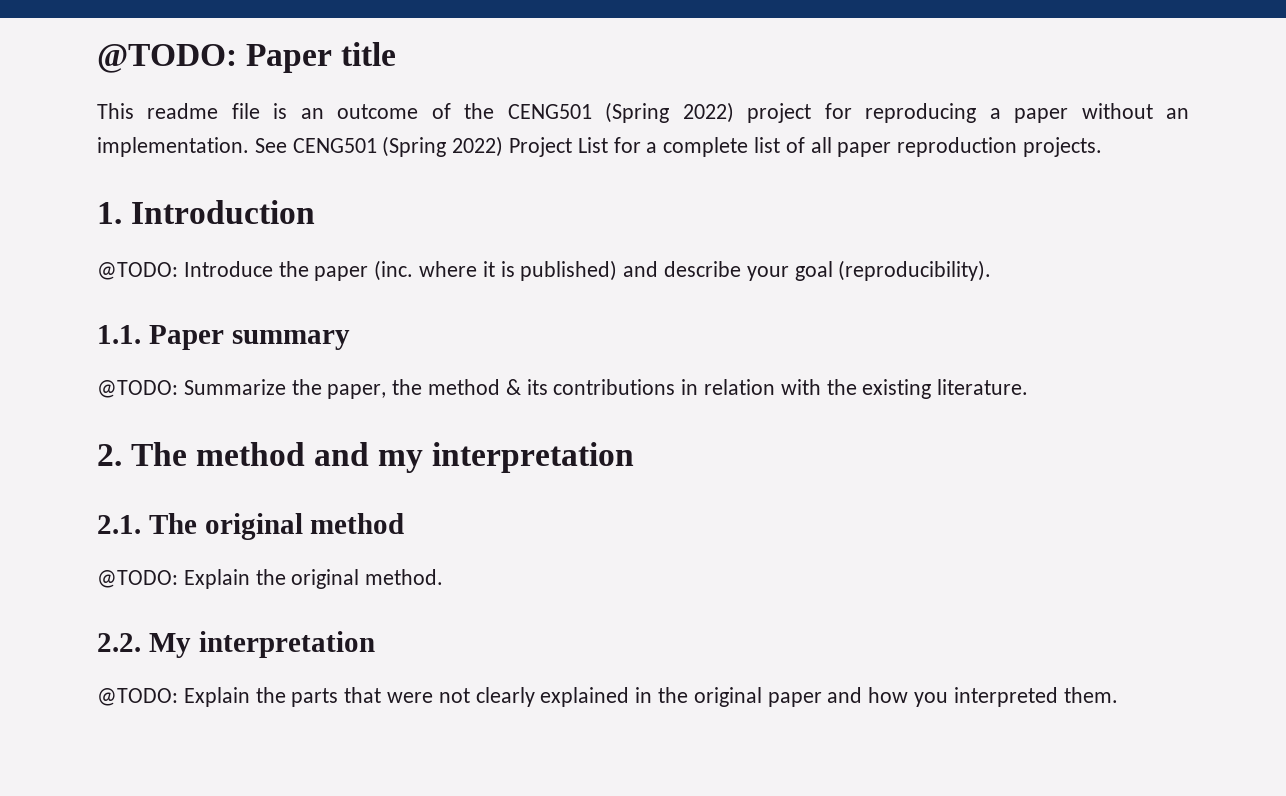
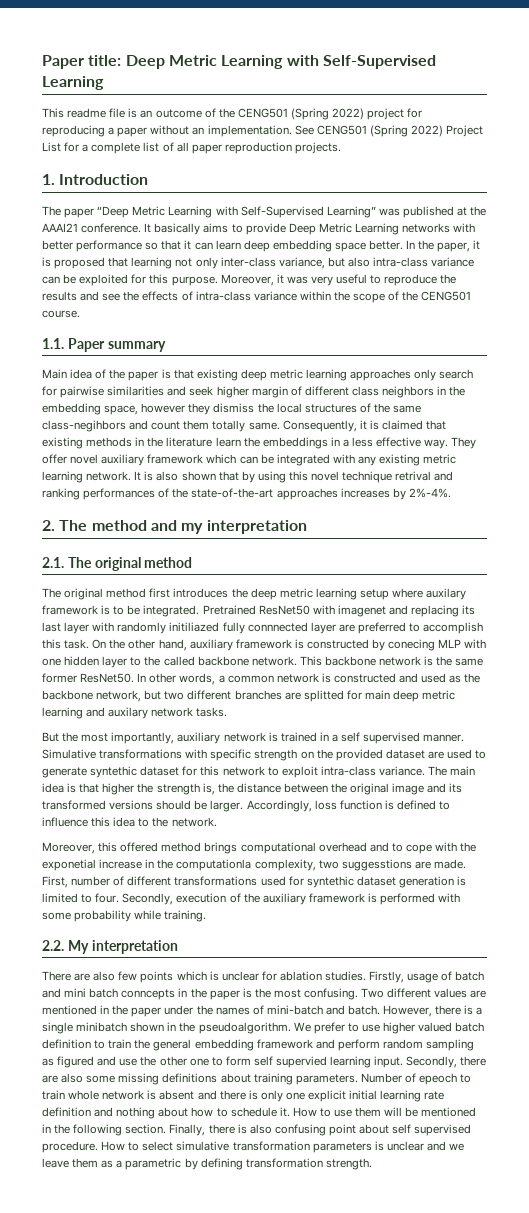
- @TODO: Paper title
+ Paper title: Deep Metric Learning with Self-Supervised Learning
- @TODO: Introduce the paper (inc. where it is published) and describe your goal (reproducibility).
+ The paper “Deep Metric Learning with Self-Supervised Learning” was published at the AAAI21 conference. It basically aims to provide Deep Metric Learning networks with better performance so that it can learn deep embedding space better. In the paper, it is proposed that learning not only inter-class variance, but also intra-class variance can be exploited for this purpose. Moreover, it was very useful to reproduce the results and see the effects of intra-class variance within the scope of the CENG501 course.
  1.1. Paper summary
- @TODO: Summarize the paper, the method & its contributions in relation with the existing literature.
+ Main idea of the paper is that existing deep metric learning approaches only search for pairwise similarities and seek higher margin of different class neighbors in the embedding space, however they dismiss the local structures of the same class-negihbors and count them totally same. Consequently, it is claimed that existing methods in the literature learn the embeddings in a less effective way. They offer novel auxiliary framework which can be integrated with any existing metric learning network. It is also shown that by using this novel technique retrival and ranking performances of the state-of-the-art approaches increases by 2%-4%.
- @TODO: Explain the original method.
+ The original method first introduces the deep metric learning setup where auxilary framework is to be integrated. Pretrained ResNet50 with imagenet and replacing its last layer with randomly initiliazed fully connnected layer are preferred to accomplish this task. On the other hand, auxiliary framework is constructed by conecing MLP with one hidden layer to the called backbone network. This backbone network is the same former ResNet50. In other words, a common network is constructed and used as the backbone network, but two different branches are splitted for main deep metric learning and auxilary network tasks.
+ But the most importantly, auxiliary network is trained in a self supervised manner. Simulative transformations with specific strength on the provided dataset are used to generate syntethic dataset for this network to exploit intra-class variance. The main idea is that higher the strength is, the distance between the original image and its transformed versions should be larger. Accordingly, loss function is defined to influence this idea to the network.
+ Moreover, this offered method brings computational overhead and to cope with the exponetial increase in the computationla complexity, two suggesstions are made. First, number of different transformations used for syntethic dataset generation is limited to four. Secondly, execution of the auxiliary framework is performed with some probability while training.
  2.2. My interpretation
- @TODO: Explain the parts that were not clearly explained in the original paper and how you interpreted them.
+ There are also few points which is unclear for ablation studies. Firstly, usage of batch and mini batch conncepts in the paper is the most confusing. Two different values are mentioned in the paper under the names of mini-batch and batch. However, there is a single minibatch shown in the pseudoalgorithm. We prefer to use higher valued batch definition to train the general embedding framework and perform random sampling as figured and use the other one to form self supervied learning input. Secondly, there are also some missing definitions about training parameters. Number of epeoch to train whole network is absent and there is only one explicit initial learning rate definition and nothing about how to schedule it. How to use them will be mentioned in the following section. Finally, there is also confusing point about self supervised procedure. How to select simulative transformation parameters is unclear and we leave them as a parametric by defining transformation strength.

